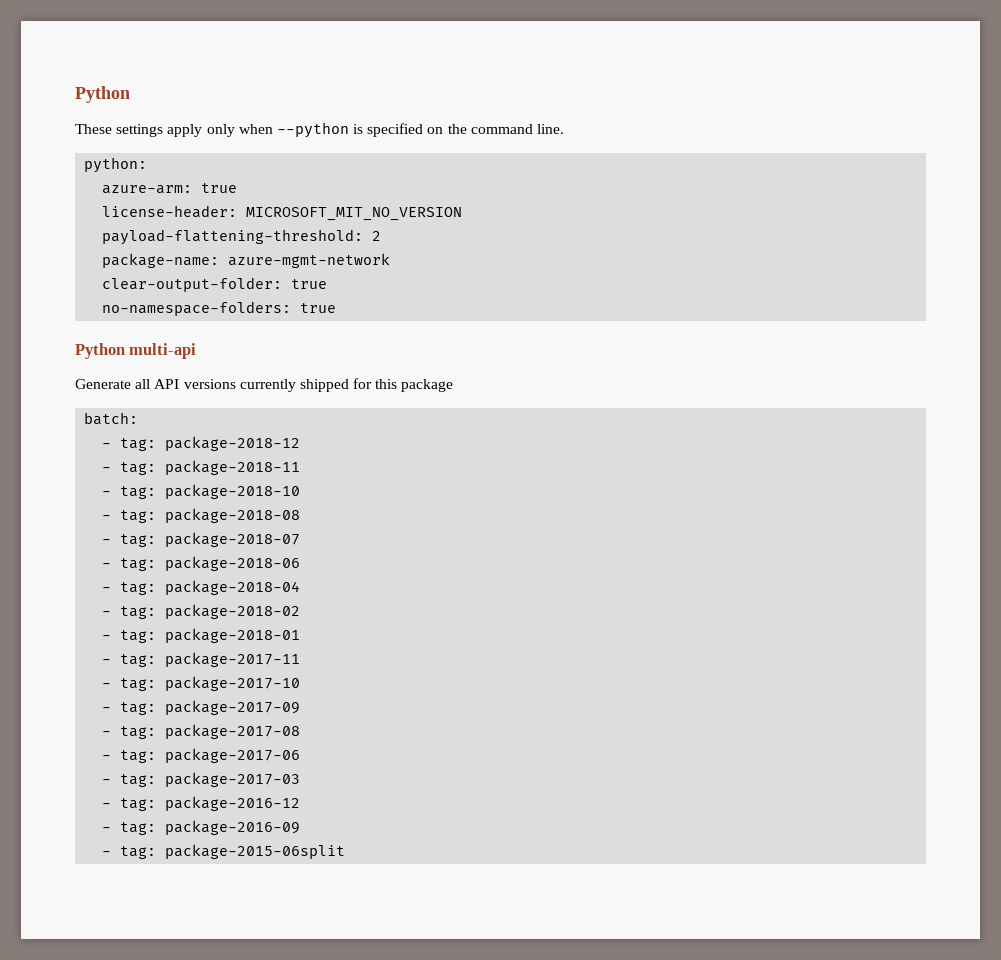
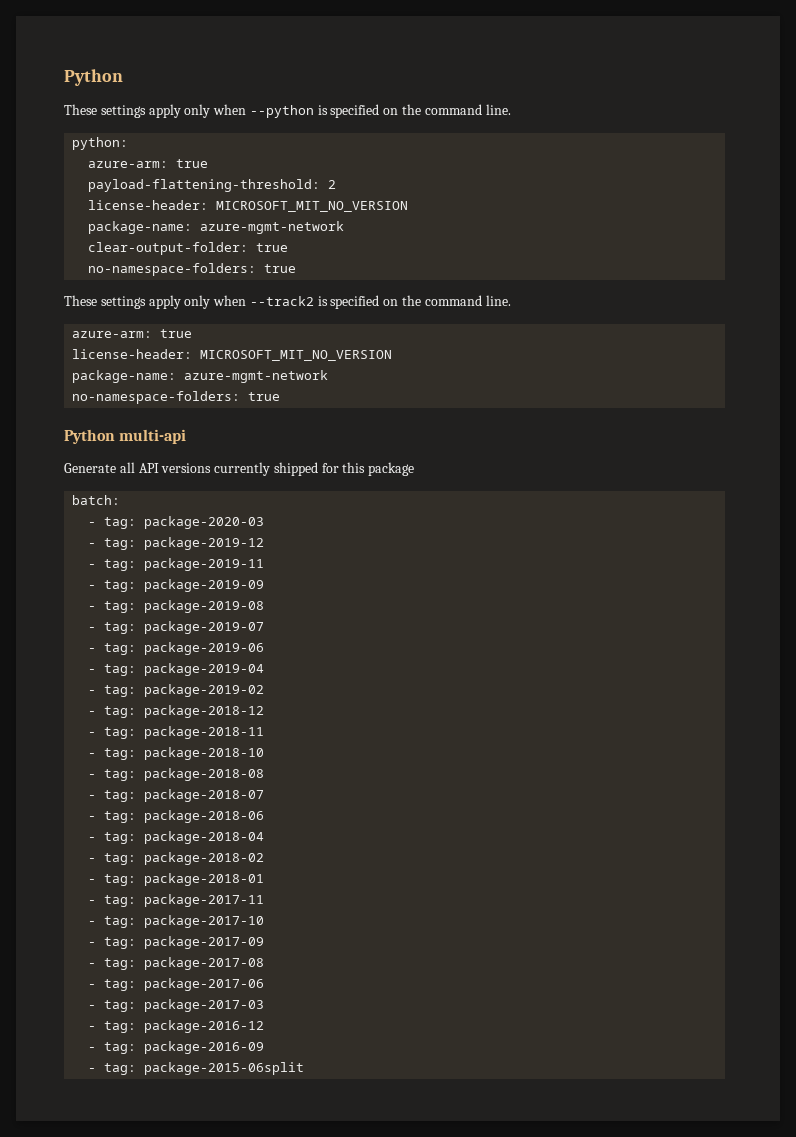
+ payload-flattening-threshold: 2
  license-header: MICROSOFT_MIT_NO_VERSION
- payload-flattening-threshold: 2
+ These settings apply only when --track2 is specified on the command line.
+ azure-arm: true
+ license-header: MICROSOFT_MIT_NO_VERSION
+ package-name: azure-mgmt-network
+ no-namespace-folders: true
+ - tag: package-2020-03
+ - tag: package-2019-12
+ - tag: package-2019-11
+ - tag: package-2019-09
+ - tag: package-2019-08
+ - tag: package-2019-07
+ - tag: package-2019-06
+ - tag: package-2019-04
+ - tag: package-2019-02

